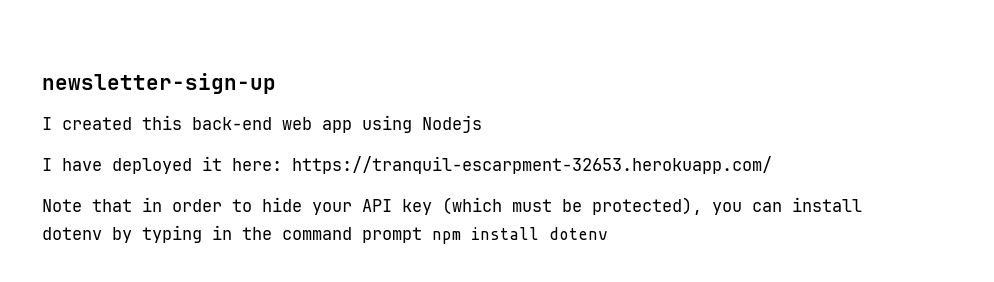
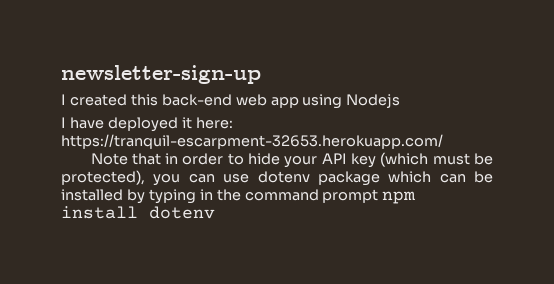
- Note that in order to hide your API key (which must be protected), you can install dotenv by typing in the command prompt npm install dotenv
+ Note that in order to hide your API key (which must be protected), you can use dotenv package which can be installed by typing in the command prompt npm install dotenv

